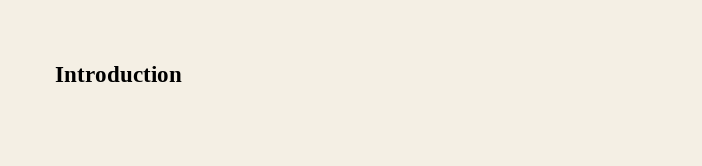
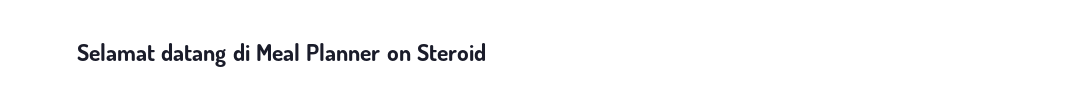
- Introduction
+ Selamat datang di Meal Planner on Steroid

